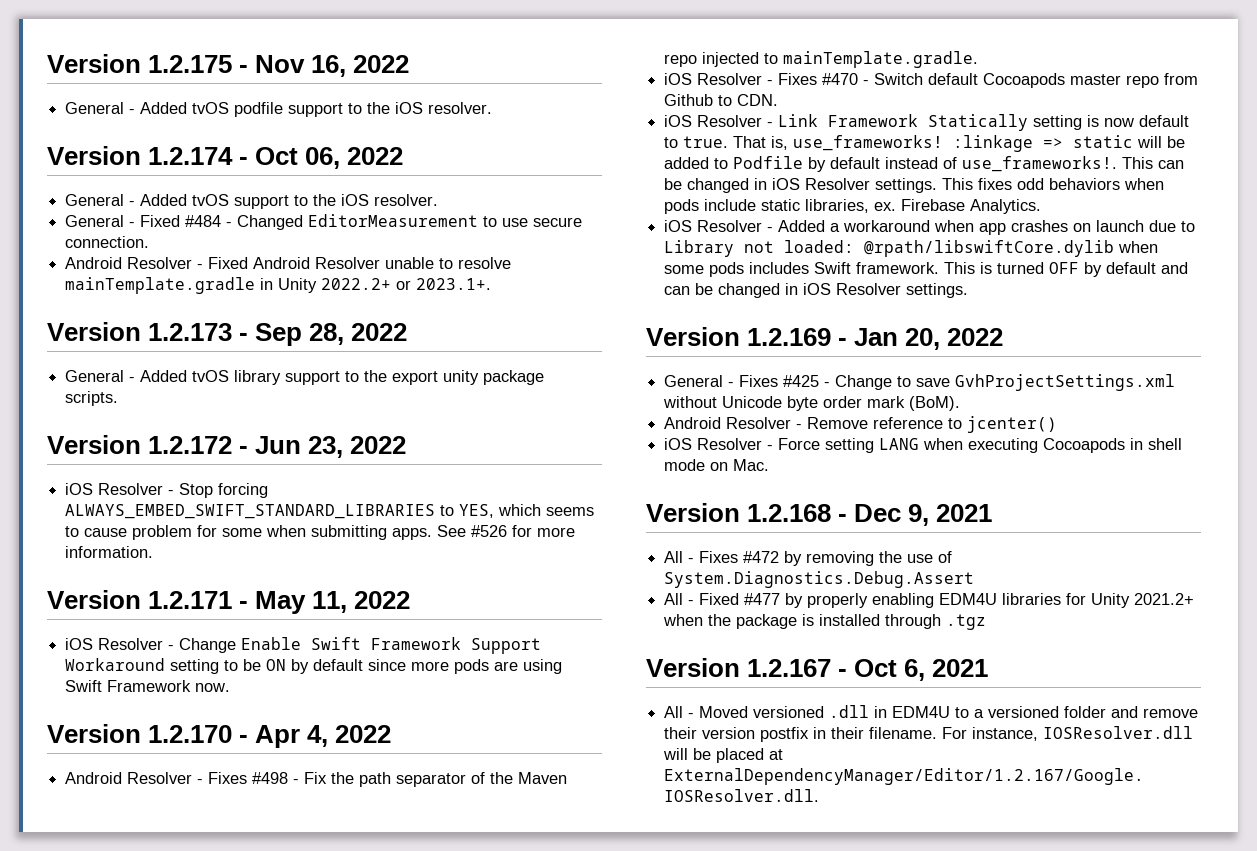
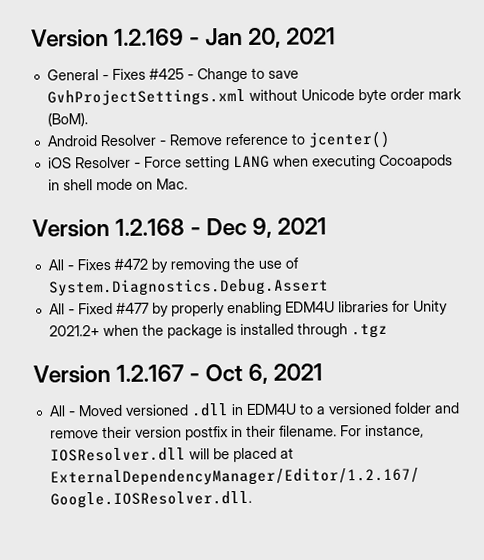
- Version 1.2.175 - Nov 16, 2022
- General - Added tvOS podfile support to the iOS resolver.
- Version 1.2.174 - Oct 06, 2022
- General - Added tvOS support to the iOS resolver.
- General - Fixed #484 - Changed EditorMeasurement to use secure connection.
- Android Resolver - Fixed Android Resolver unable to resolve mainTemplate.gradle in Unity 2022.2+ or 2023.1+.
- Version 1.2.173 - Sep 28, 2022
- General - Added tvOS library support to the export unity package scripts.
- Version 1.2.172 - Jun 23, 2022
- iOS Resolver - Stop forcing ALWAYS_EMBED_SWIFT_STANDARD_LIBRARIES to YES, which seems to cause problem for some when submitting apps. See #526 for more information.
- Version 1.2.171 - May 11, 2022
- iOS Resolver - Change Enable Swift Framework Support Workaround setting to be ON by default since more pods are using Swift Framework now.
- Version 1.2.170 - Apr 4, 2022
- Android Resolver - Fixes #498 - Fix the path separator of the Maven repo injected to mainTemplate.gradle.
- iOS Resolver - Fixes #470 - Switch default Cocoapods master repo from Github to CDN.
- iOS Resolver - Link Framework Statically setting is now default to true. That is, use_frameworks! :linkage => static will be added to Podfile by default instead of use_frameworks!. This can be changed in iOS Resolver settings. This fixes odd behaviors when pods include static libraries, ex. Firebase Analytics.
- iOS Resolver - Added a workaround when app crashes on launch due to Library not loaded: @rpath/libswiftCore.dylib when some pods includes Swift framework. This is turned OFF by default and can be changed in iOS Resolver settings.
- Version 1.2.169 - Jan 20, 2022
+ Version 1.2.169 - Jan 20, 2021

